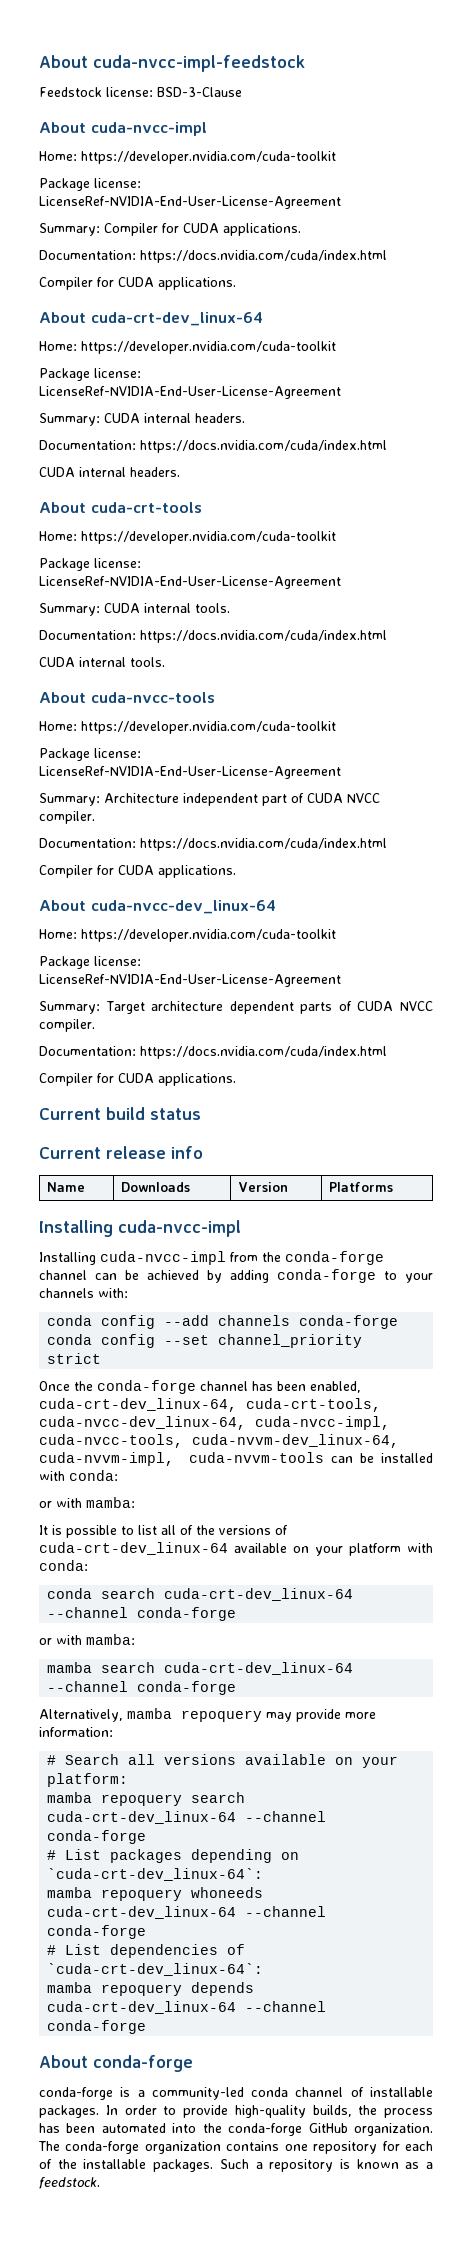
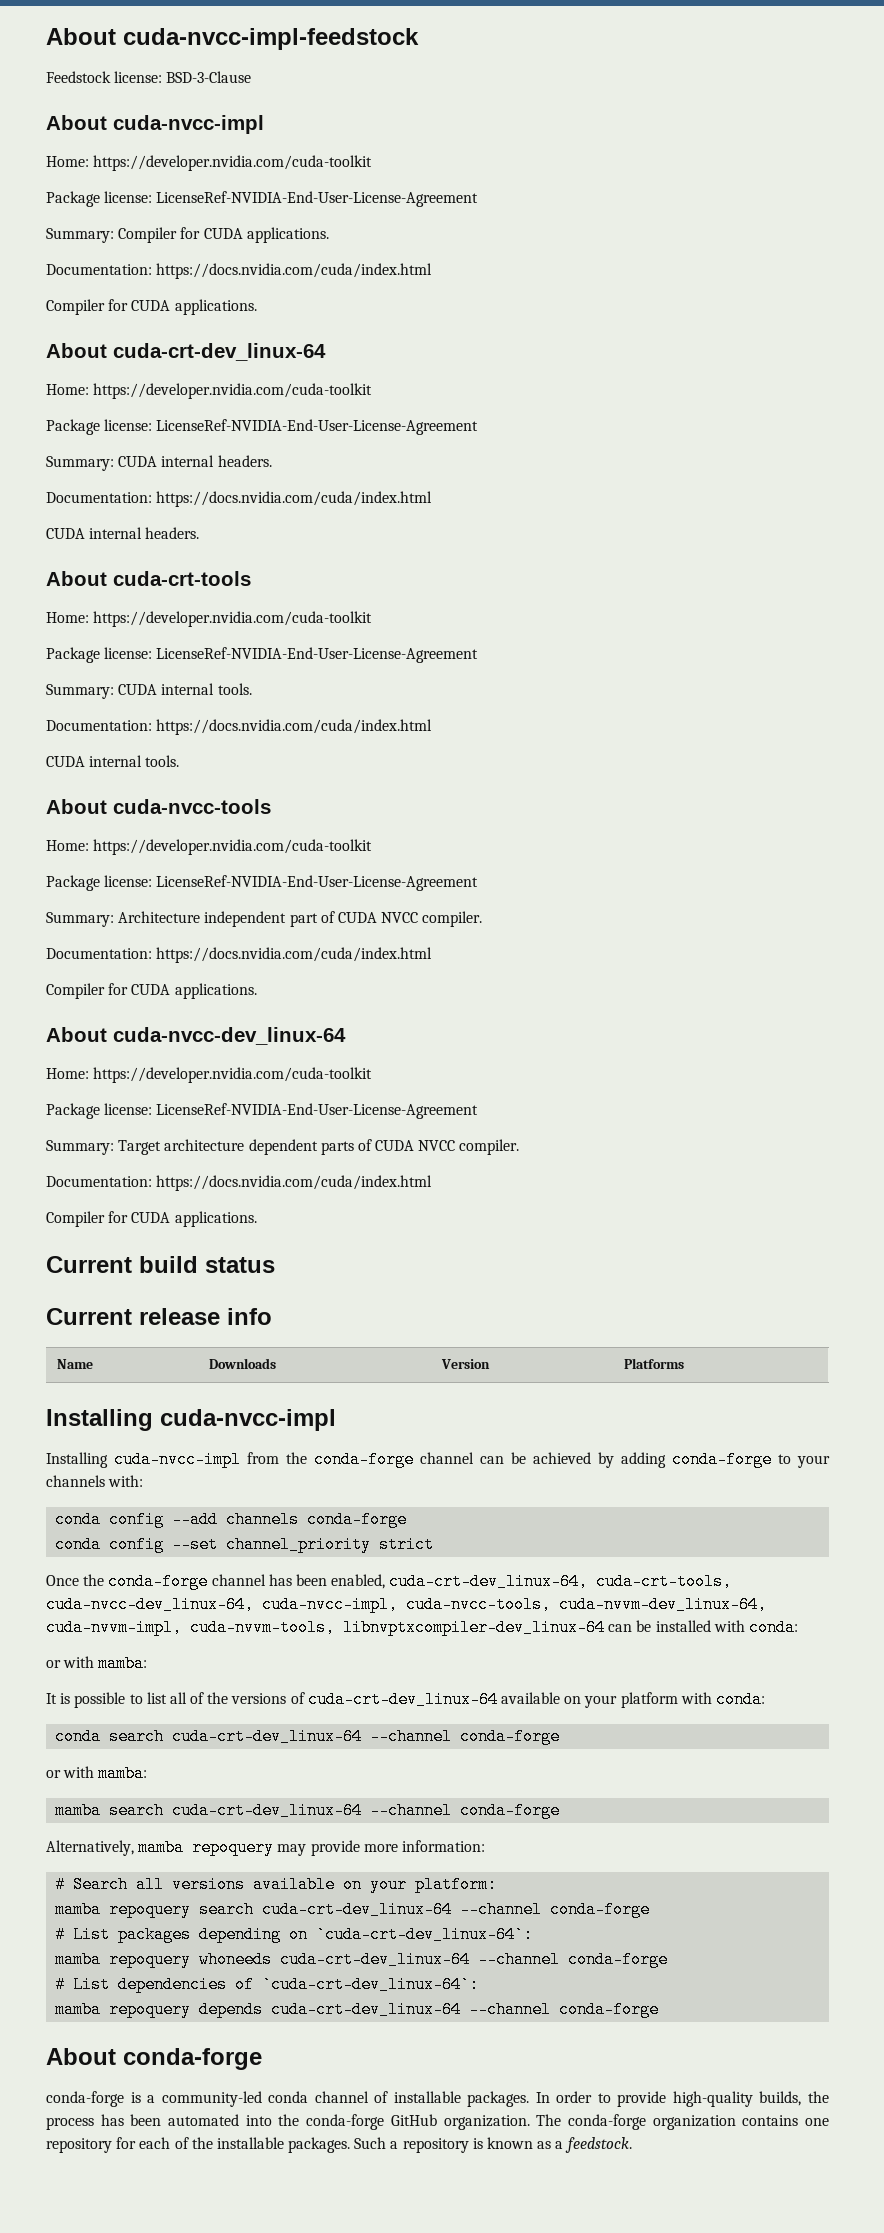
- Once the conda-forge channel has been enabled, cuda-crt-dev_linux-64, cuda-crt-tools, cuda-nvcc-dev_linux-64, cuda-nvcc-impl, cuda-nvcc-tools, cuda-nvvm-dev_linux-64, cuda-nvvm-impl, cuda-nvvm-tools can be installed with conda:
+ Once the conda-forge channel has been enabled, cuda-crt-dev_linux-64, cuda-crt-tools, cuda-nvcc-dev_linux-64, cuda-nvcc-impl, cuda-nvcc-tools, cuda-nvvm-dev_linux-64, cuda-nvvm-impl, cuda-nvvm-tools, libnvptxcompiler-dev_linux-64 can be installed with conda:

